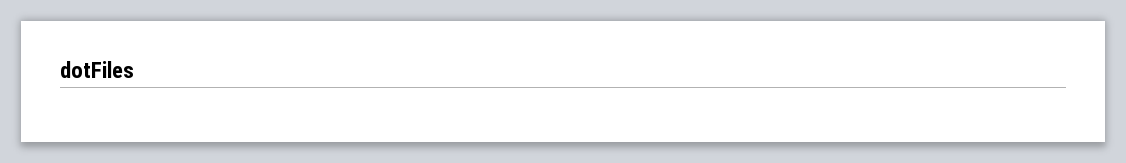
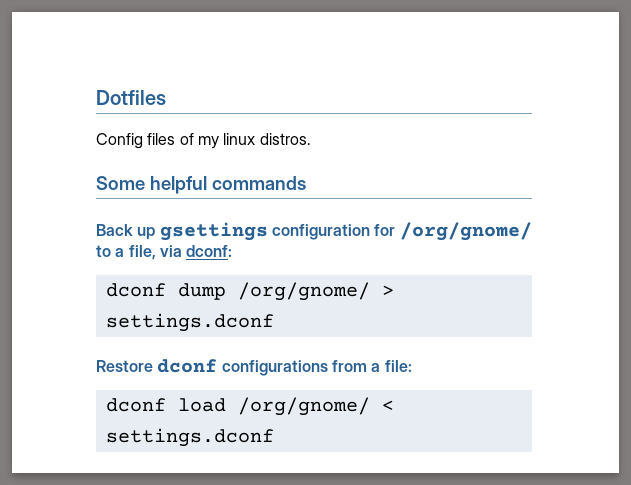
- dotFiles
+ Dotfiles
+ Config files of my linux distros.
+ Some helpful commands
+ Back up gsettings configuration for /org/gnome/ to a file, via dconf:
+ dconf dump /org/gnome/ > settings.dconf
+ Restore dconf configurations from a file:
+ dconf load /org/gnome/ < settings.dconf

